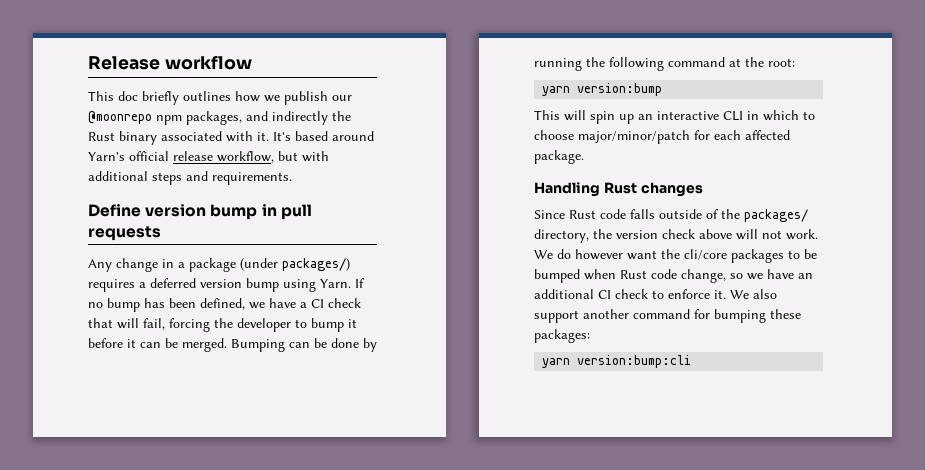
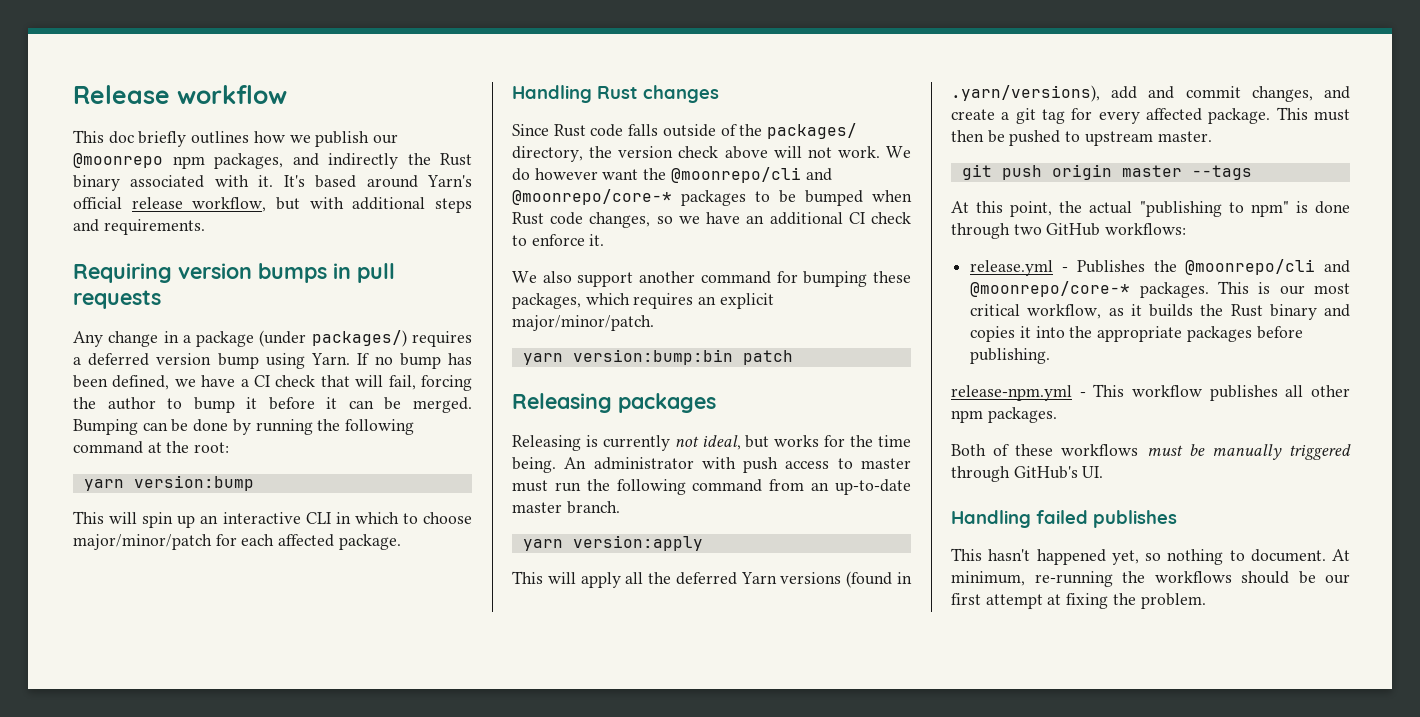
- Define version bump in pull requests
+ Requiring version bumps in pull requests
- If no bump has been defined, we have a CI check that will fail, forcing the developer to bump it before it can be merged.
+ If no bump has been defined, we have a CI check that will fail, forcing the author to bump it before it can be merged.
- We do however want the cli/core packages to be bumped when Rust code change, so we have an additional CI check to enforce it. We also support another command for bumping these packages:
- yarn version:bump:cli
+ We do however want the @moonrepo/cli and @moonrepo/core-* packages to be bumped when Rust code changes, so we have an additional CI check to enforce it.
+ We also support another command for bumping these packages, which requires an explicit major/minor/patch.
+ yarn version:bump:bin patch
+ Releasing packages
+ Releasing is currently not ideal, but works for the time being. An administrator with push access to master must run the following command from an up-to-date master branch.
+ yarn version:apply
+ This will apply all the deferred Yarn versions (found in .yarn/versions), add and commit changes, and create a git tag for every affected package. This must then be pushed to upstream master.
+ git push origin master --tags
+ At this point, the actual "publishing to npm" is done through two GitHub workflows:
+ release.yml - Publishes the @moonrepo/cli and @moonrepo/core-* packages. This is our most critical workflow, as it builds the Rust binary and copies it into the appropriate packages before publishing.
+ release-npm.yml - This workflow publishes all other npm packages.
+ Both of these workflows must be manually triggered through GitHub's UI.
+ Handling failed publishes
+ This hasn't happened yet, so nothing to document. At minimum, re-running the workflows should be our first attempt at fixing the problem.

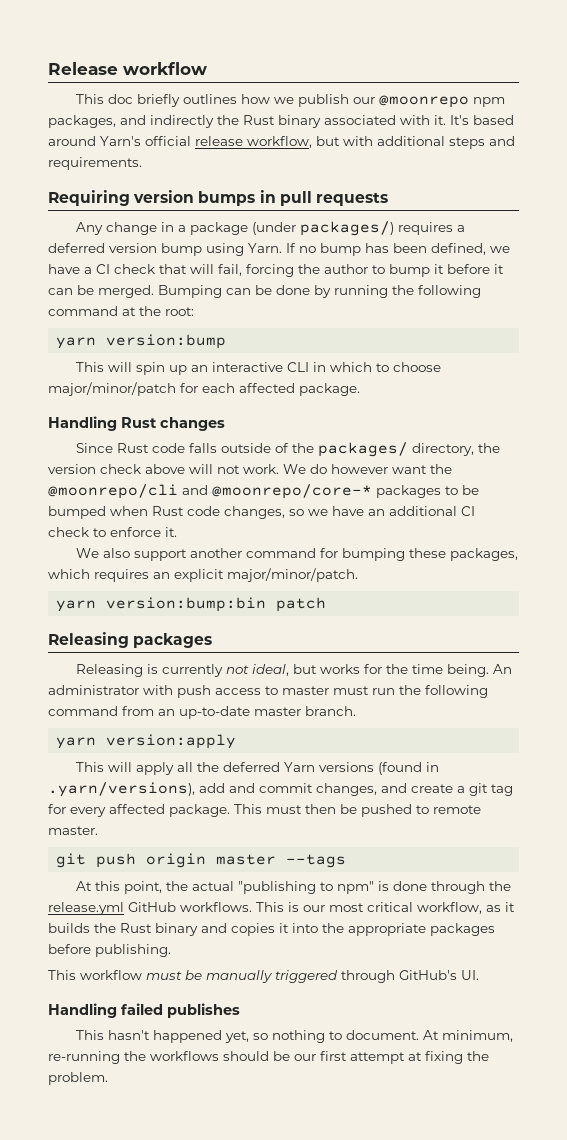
- This must then be pushed to upstream master.
+ This must then be pushed to remote master.
- At this point, the actual "publishing to npm" is done through two GitHub workflows:
- release.yml - Publishes the @moonrepo/cli and @moonrepo/core-* packages.
+ At this point, the actual "publishing to npm" is done through the release.yml GitHub workflows.
- release-npm.yml - This workflow publishes all other npm packages.
- Both of these workflows must be manually triggered through GitHub's UI.
+ This workflow must be manually triggered through GitHub's UI.

